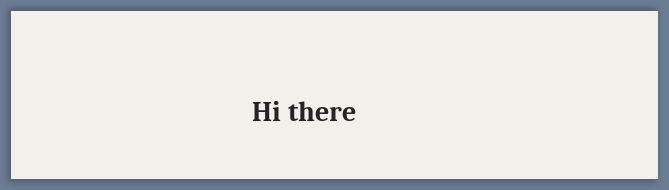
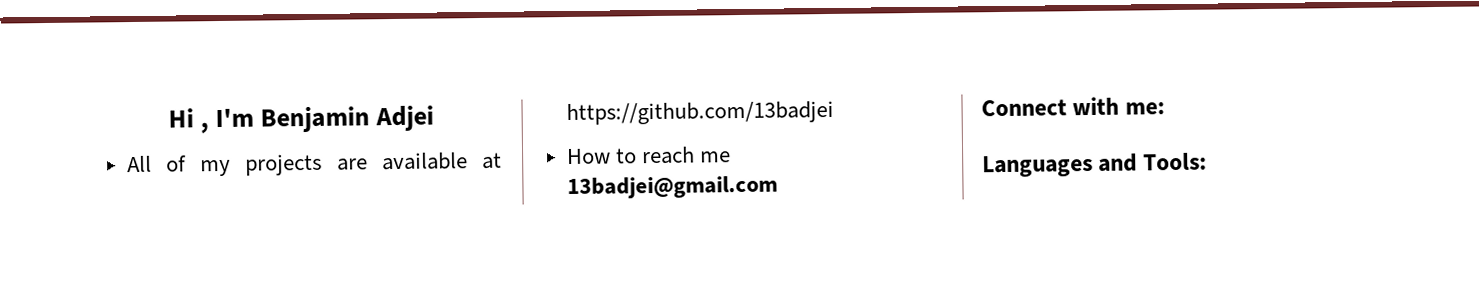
- Hi there
+ Hi , I'm Benjamin Adjei
+ All of my projects are available at https://github.com/13badjei
+ How to reach me 13badjei@gmail.com
+ Connect with me:
+ Languages and Tools:

